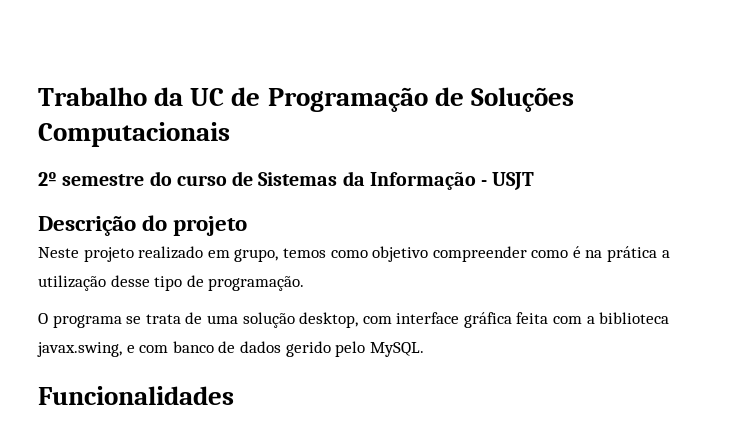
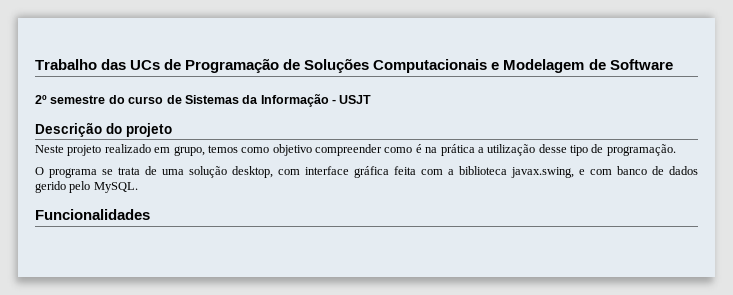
- Trabalho da UC de Programação de Soluções Computacionais
+ Trabalho das UCs de Programação de Soluções Computacionais e Modelagem de Software

